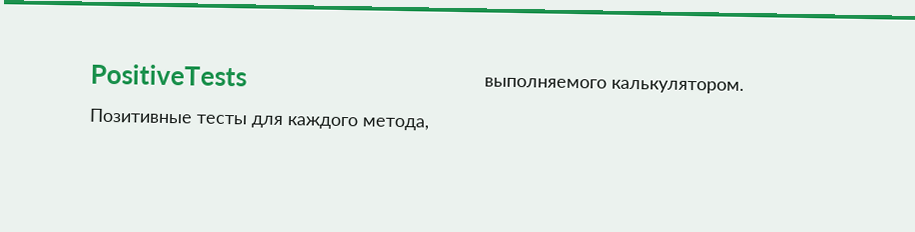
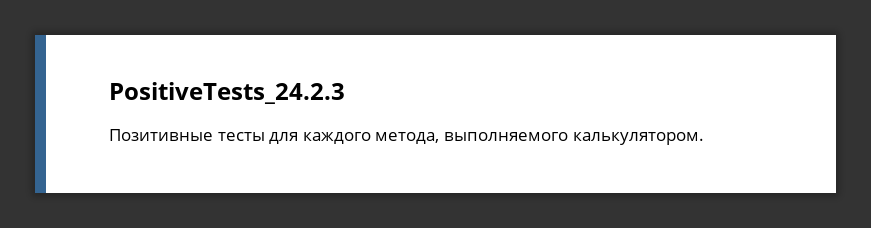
- PositiveTests
+ PositiveTests_24.2.3

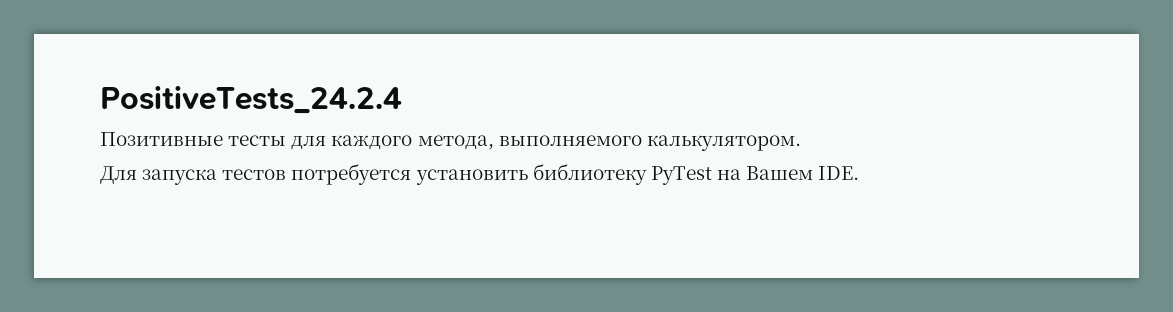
- PositiveTests_24.2.3
+ PositiveTests_24.2.4
+ Для запуска тестов потребуется установить библиотеку PyTest на Вашем IDE.

